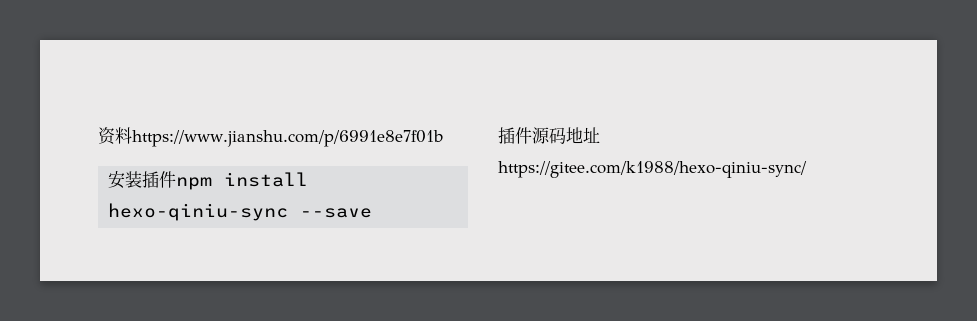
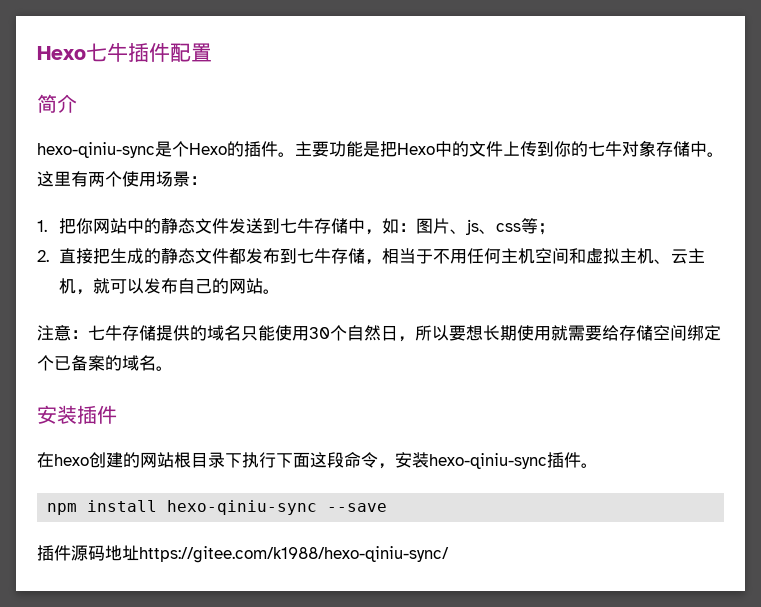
- 资料https://www.jianshu.com/p/6991e8e7f01b
- 安装插件npm install hexo-qiniu-sync --save
+ Hexo七牛插件配置
+ 简介
+ hexo-qiniu-sync是个Hexo的插件。主要功能是把Hexo中的文件上传到你的七牛对象存储中。这里有两个使用场景：
+ 1.把你网站中的静态文件发送到七牛存储中，如：图片、js、css等；
+ 2.直接把生成的静态文件都发布到七牛存储，相当于不用任何主机空间和虚拟主机、云主机，就可以发布自己的网站。
+ 注意：七牛存储提供的域名只能使用30个自然日，所以要想长期使用就需要给存储空间绑定个已备案的域名。
+ 安装插件
+ 在hexo创建的网站根目录下执行下面这段命令，安装hexo-qiniu-sync插件。
+ npm install hexo-qiniu-sync --save

